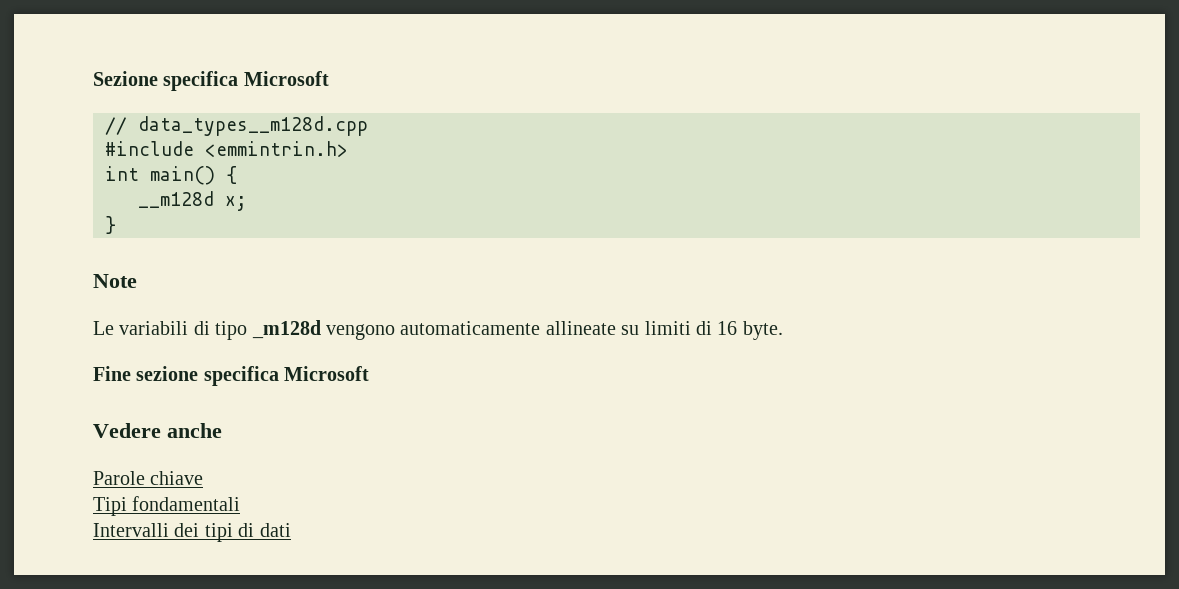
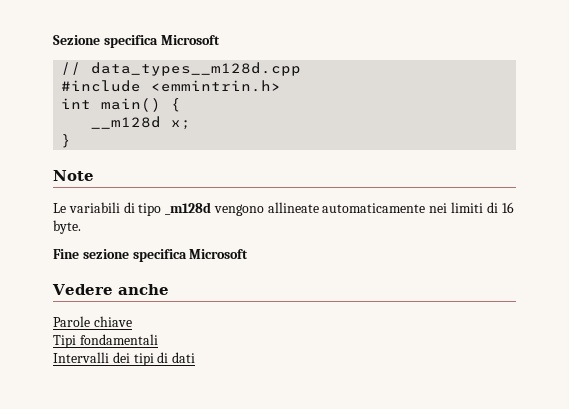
- Le variabili di tipo _m128d vengono automaticamente allineate su limiti di 16 byte.
+ Le variabili di tipo _m128d vengono allineate automaticamente nei limiti di 16 byte.

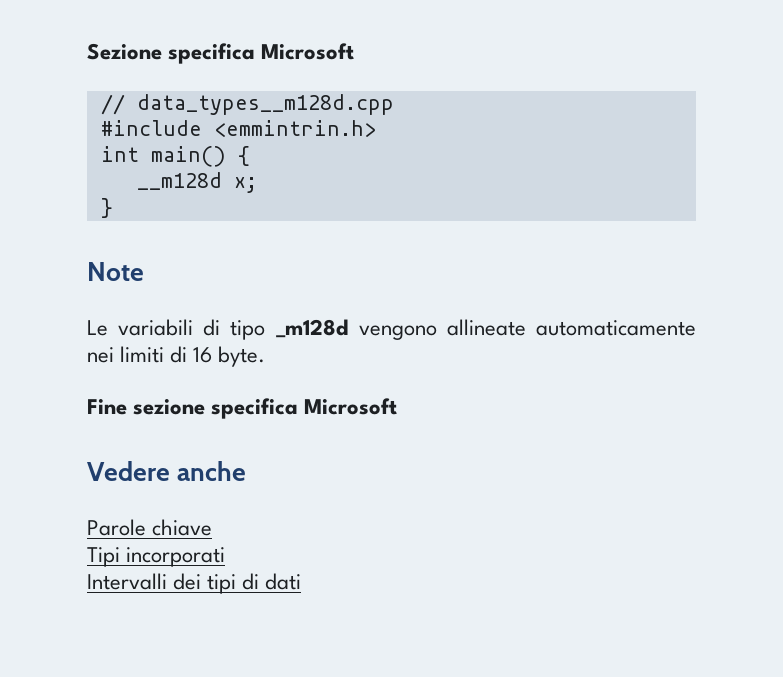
- Tipi fondamentali
+ Tipi incorporati

